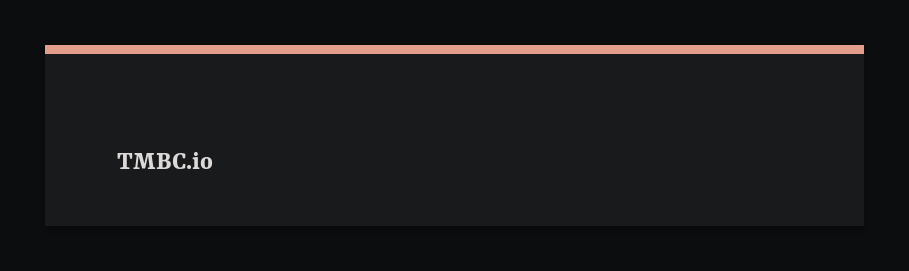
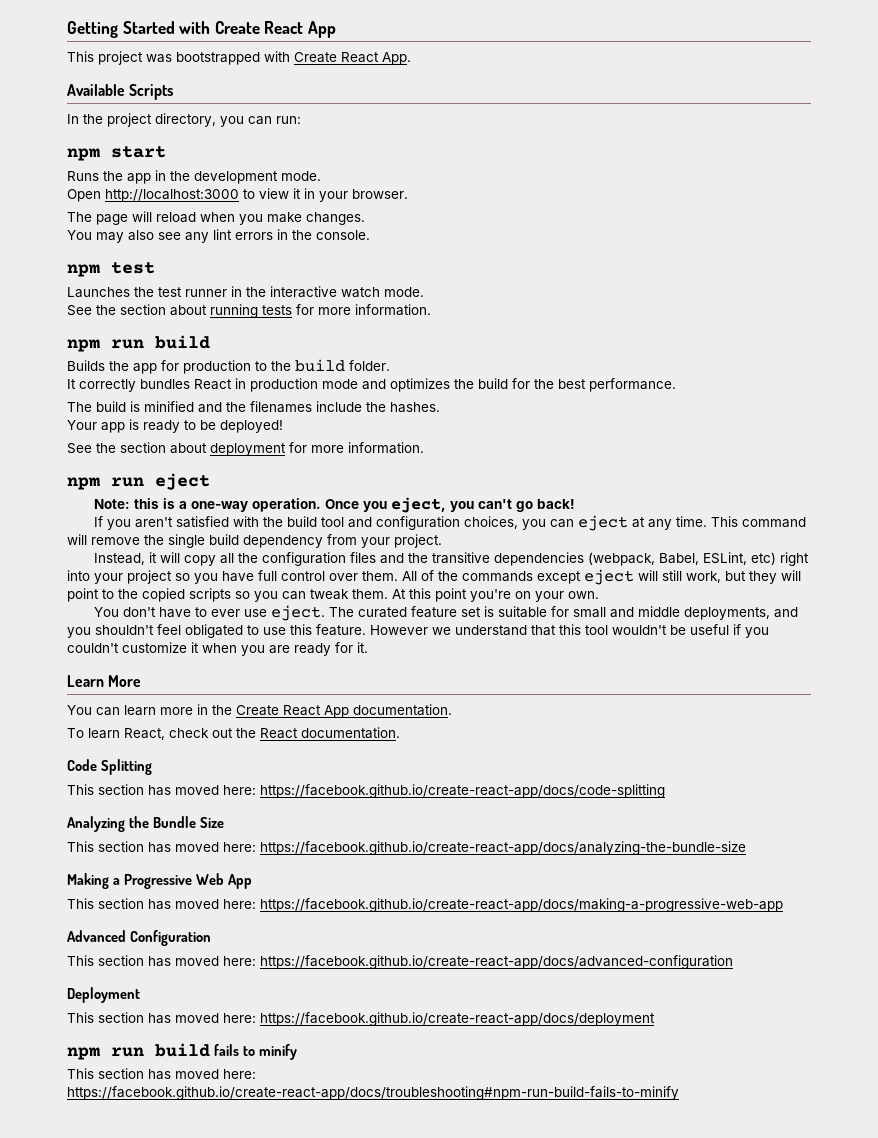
- TMBC.io
+ Getting Started with Create React App
+ This project was bootstrapped with Create React App.
+ Available Scripts
+ In the project directory, you can run:
+ npm start
+ Runs the app in the development mode.
+ Open http://localhost:3000 to view it in your browser.
+ The page will reload when you make changes.
+ You may also see any lint errors in the console.
+ npm test
+ Launches the test runner in the interactive watch mode.
+ See the section about running tests for more information.
+ npm run build
+ Builds the app for production to the build folder.
+ It correctly bundles React in production mode and optimizes the build for the best performance.
+ The build is minified and the filenames include the hashes.
+ Your app is ready to be deployed!
+ See the section about deployment for more information.
+ npm run eject
+ Note: this is a one-way operation. Once you eject, you can't go back!
+ If you aren't satisfied with the build tool and configuration choices, you can eject at any time. This command will remove the single build dependency from your project.
+ Instead, it will copy all the configuration files and the transitive dependencies (webpack, Babel, ESLint, etc) right into your project so you have full control over them. All of the commands except eject will still work, but they will point to the copied scripts so you can tweak them. At this point you're on your own.
+ You don't have to ever use eject. The curated feature set is suitable for small and middle deployments, and you shouldn't feel obligated to use this feature. However we understand that this tool wouldn't be useful if you couldn't customize it when you are ready for it.
+ Learn More
+ You can learn more in the Create React App documentation.
+ To learn React, check out the React documentation.
+ Code Splitting
+ This section has moved here: https://facebook.github.io/create-react-app/docs/code-splitting
+ Analyzing the Bundle Size
+ This section has moved here: https://facebook.github.io/create-react-app/docs/analyzing-the-bundle-size
+ Making a Progressive Web App
+ This section has moved here: https://facebook.github.io/create-react-app/docs/making-a-progressive-web-app
+ Advanced Configuration
+ This section has moved here: https://facebook.github.io/create-react-app/docs/advanced-configuration
+ Deployment
+ This section has moved here: https://facebook.github.io/create-react-app/docs/deployment
+ npm run build fails to minify
+ This section has moved here: https://facebook.github.io/create-react-app/docs/troubleshooting#npm-run-build-fails-to-minify

